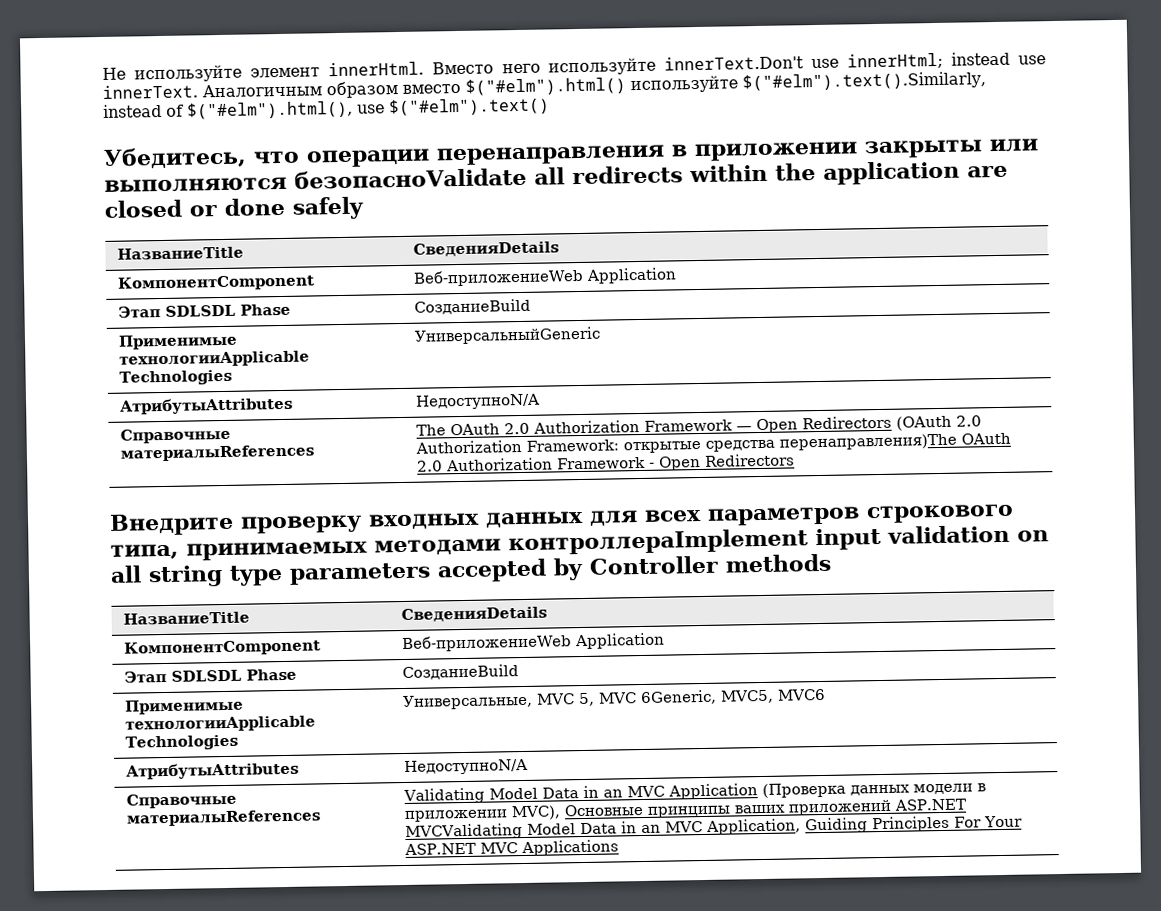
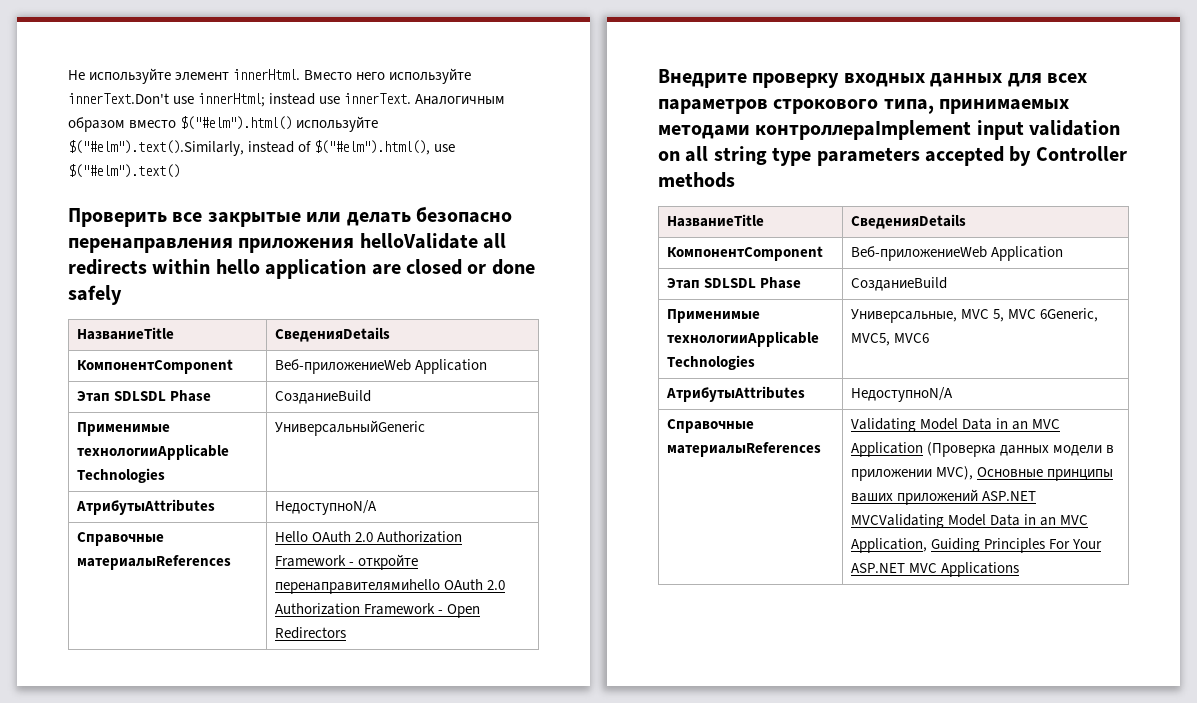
- Убедитесь, что операции перенаправления в приложении закрыты или выполняются безопасноValidate all redirects within the application are closed or done safely
+ Проверить все закрытые или делать безопасно перенаправления приложения helloValidate all redirects within hello application are closed or done safely
- Справочные материалыReferences | The OAuth 2.0 Authorization Framework — Open Redirectors (OAuth 2.0 Authorization Framework: открытые средства перенаправления)The OAuth 2.0 Authorization Framework - Open Redirectors
+ Справочные материалыReferences | Hello OAuth 2.0 Authorization Framework - откройте перенаправителямиhello OAuth 2.0 Authorization Framework - Open Redirectors

